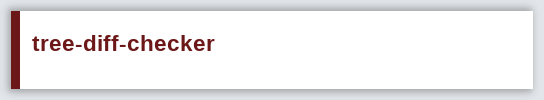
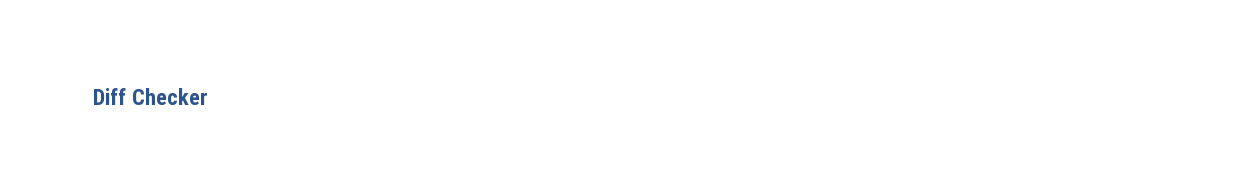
- tree-diff-checker
+ Diff Checker

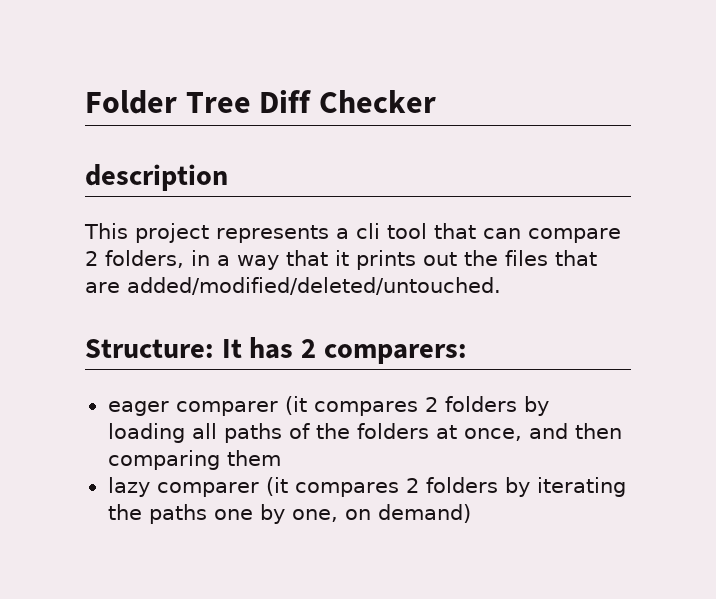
- Diff Checker
+ Folder Tree Diff Checker
+ description
+ This project represents a cli tool that can compare 2 folders, in a way that it prints out the files that are added/modified/deleted/untouched.
+ Structure: It has 2 comparers:
+ eager comparer (it compares 2 folders by loading all paths of the folders at once, and then comparing them
+ lazy comparer (it compares 2 folders by iterating the paths one by one, on demand)

